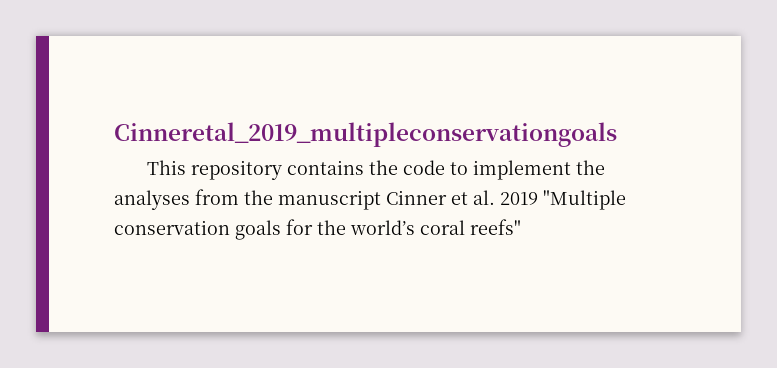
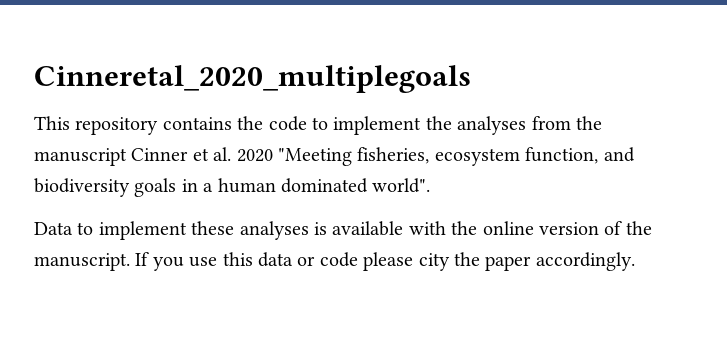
- Cinneretal_2019_multipleconservationgoals
+ Cinneretal_2020_multiplegoals
- This repository contains the code to implement the analyses from the manuscript Cinner et al. 2019 "Multiple conservation goals for the world’s coral reefs"
+ This repository contains the code to implement the analyses from the manuscript Cinner et al. 2020 "Meeting fisheries, ecosystem function, and biodiversity goals in a human dominated world".
+ Data to implement these analyses is available with the online version of the manuscript. If you use this data or code please city the paper accordingly.

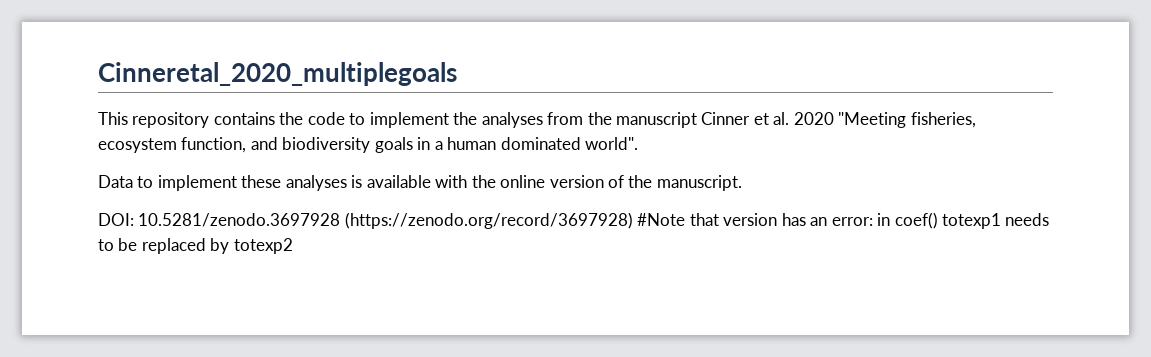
- Data to implement these analyses is available with the online version of the manuscript. If you use this data or code please city the paper accordingly.
+ Data to implement these analyses is available with the online version of the manuscript.
+ DOI: 10.5281/zenodo.3697928 (https://zenodo.org/record/3697928) #Note that version has an error: in coef() totexp1 needs to be replaced by totexp2

